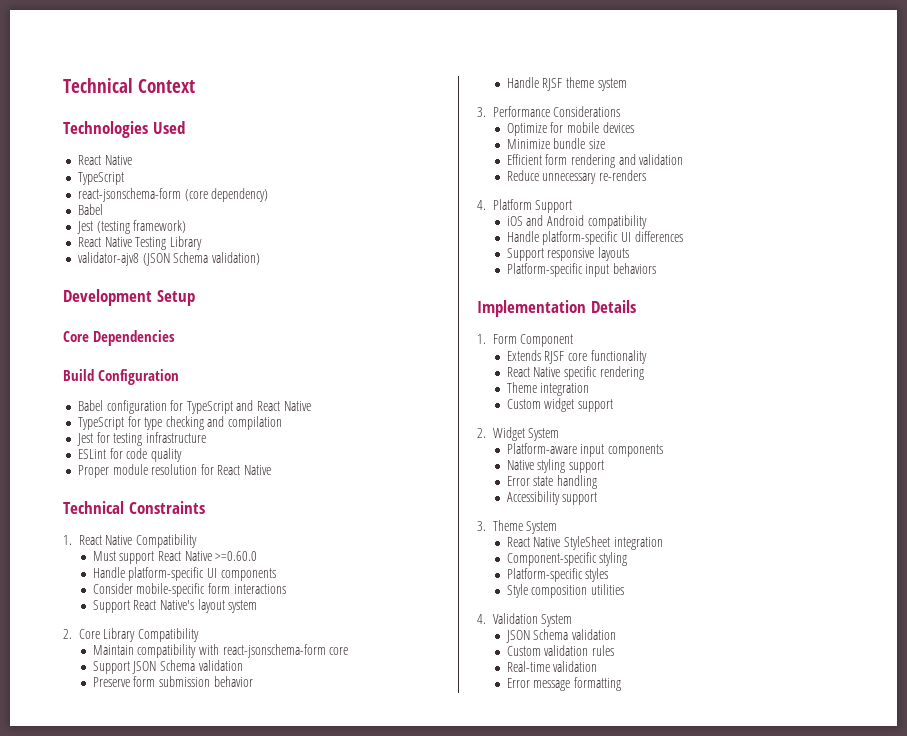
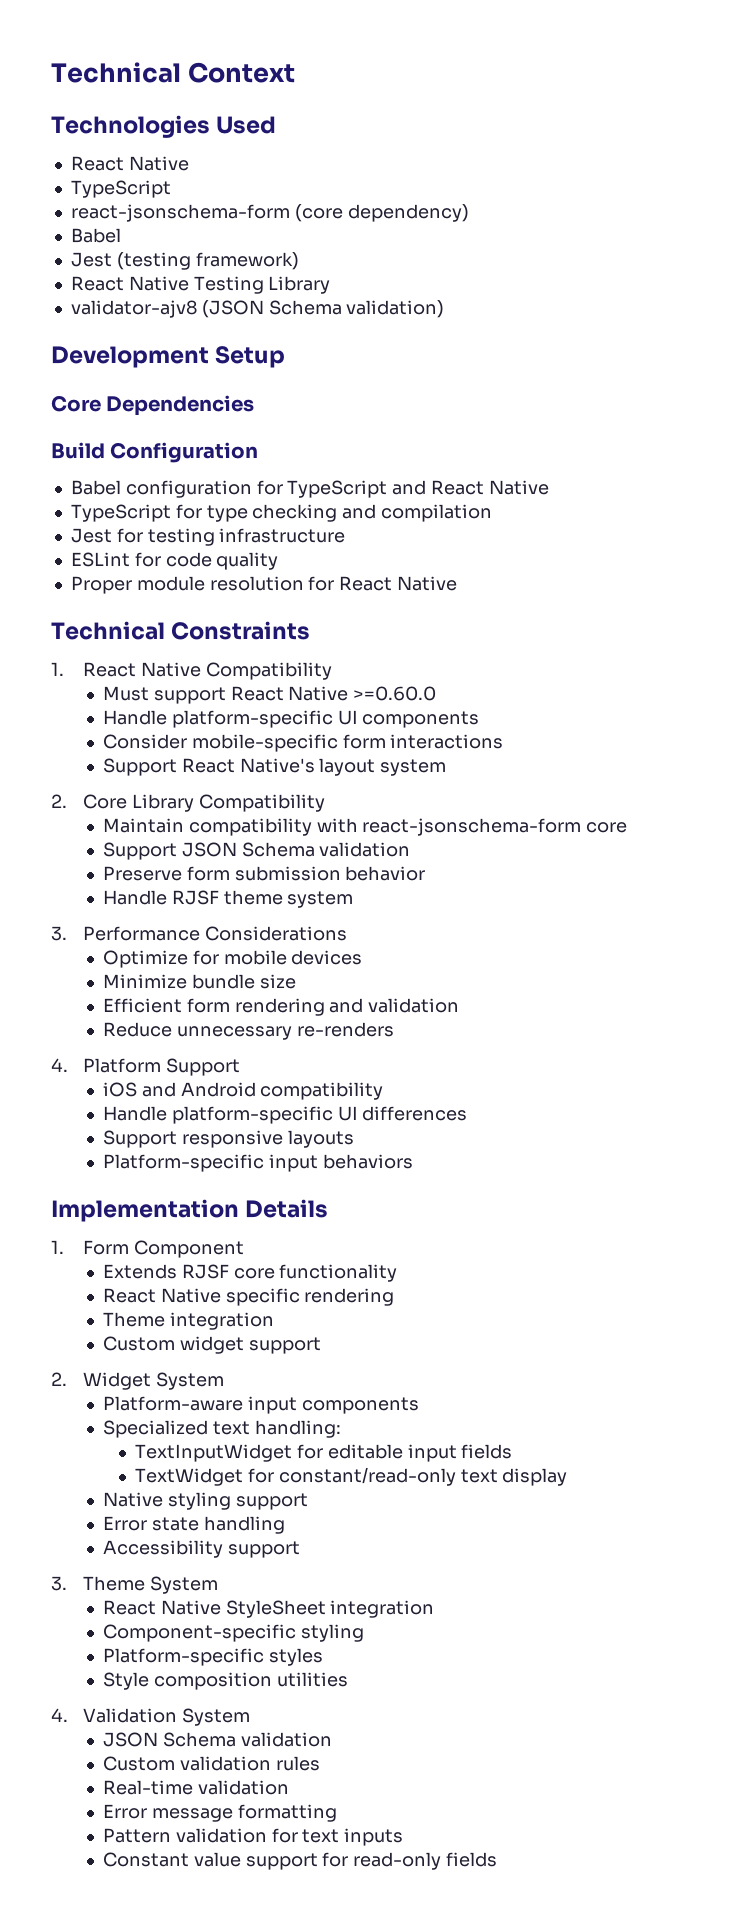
+ Specialized text handling:
+ TextInputWidget for editable input fields
+ TextWidget for constant/read-only text display
+ Pattern validation for text inputs
+ Constant value support for read-only fields

